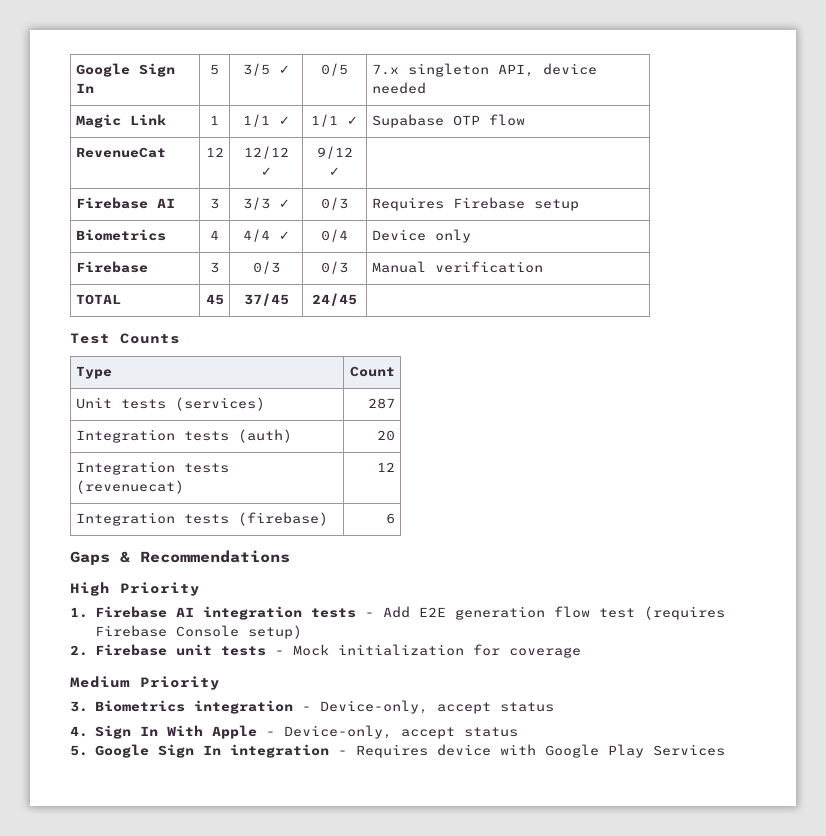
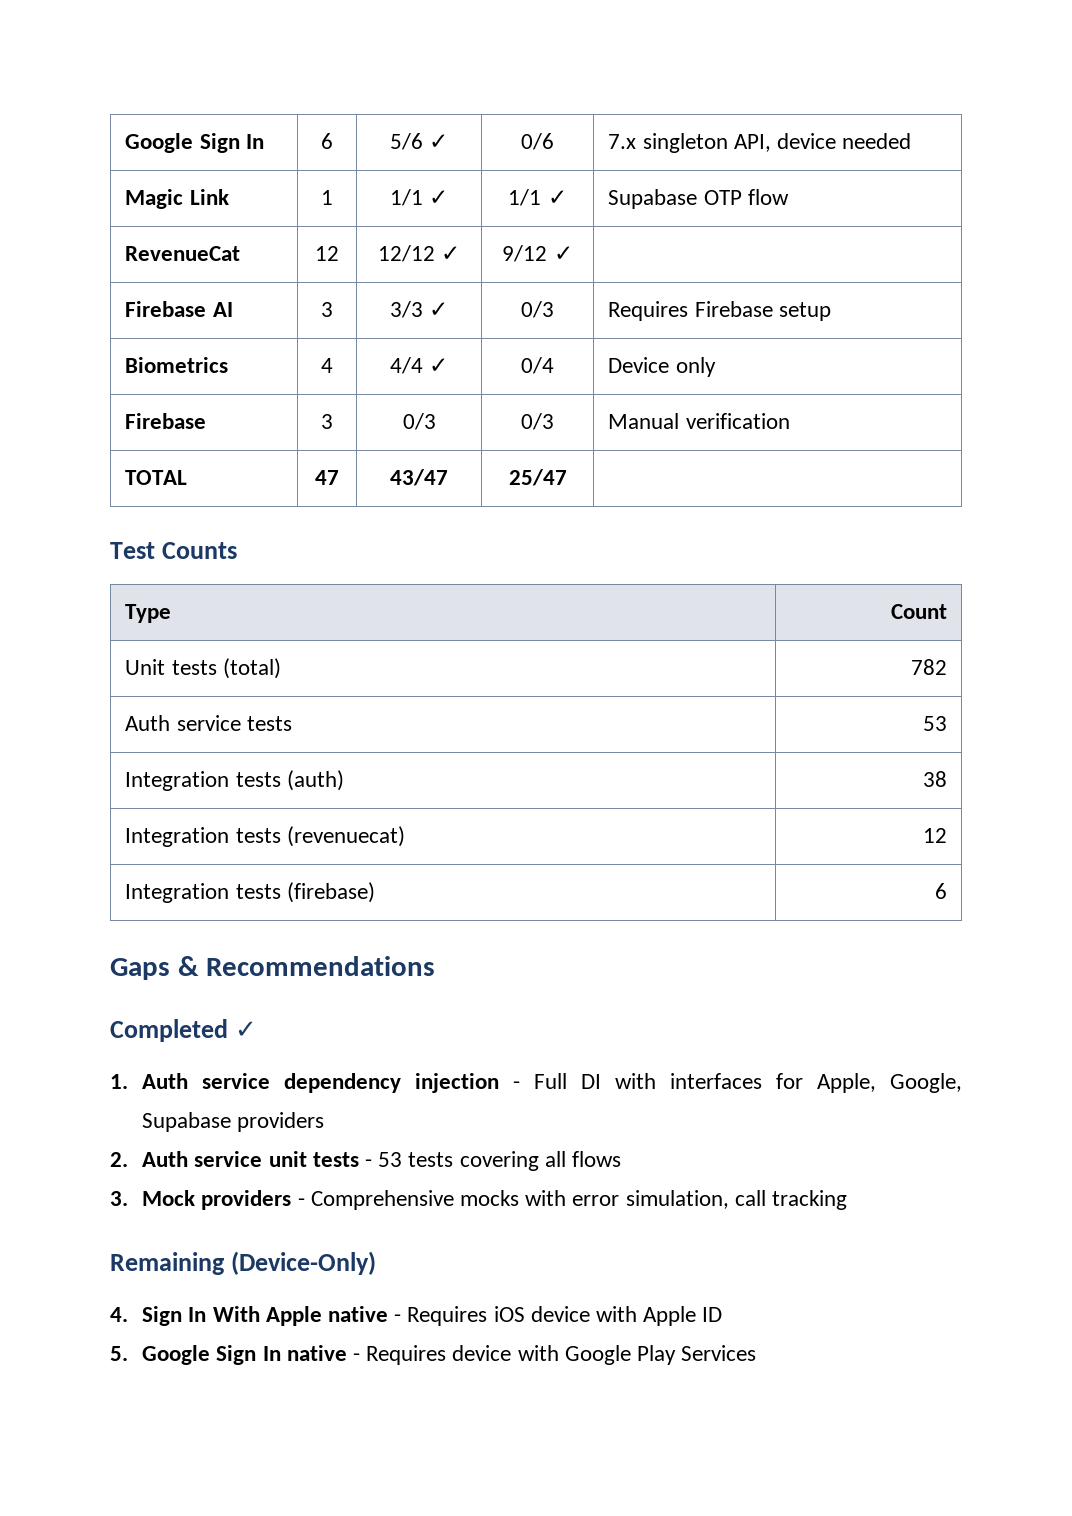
- Google Sign In | 5 | 3/5 ✓ | 0/5 | 7.x singleton API, device needed
+ Google Sign In | 6 | 5/6 ✓ | 0/6 | 7.x singleton API, device needed
- TOTAL | 45 | 37/45 | 24/45 |
+ TOTAL | 47 | 43/47 | 25/47 |
- Unit tests (services) | 287
+ Unit tests (total) | 782
+ Auth service tests | 53
- Integration tests (auth) | 20
+ Integration tests (auth) | 38
- High Priority
+ Completed ✓
- 1. Firebase AI integration tests - Add E2E generation flow test (requires Firebase Console setup)
+ 1. Auth service dependency injection - Full DI with interfaces for Apple, Google, Supabase providers
- 2. Firebase unit tests - Mock initialization for coverage
- Medium Priority
- 3. Biometrics integration - Device-only, accept status
+ 2. Auth service unit tests - 53 tests covering all flows
+ 3. Mock providers - Comprehensive mocks with error simulation, call tracking
+ Remaining (Device-Only)
- 4. Sign In With Apple - Device-only, accept status
+ 4. Sign In With Apple native - Requires iOS device with Apple ID
- 5. Google Sign In integration - Requires device with Google Play Services
+ 5. Google Sign In native - Requires device with Google Play Services

